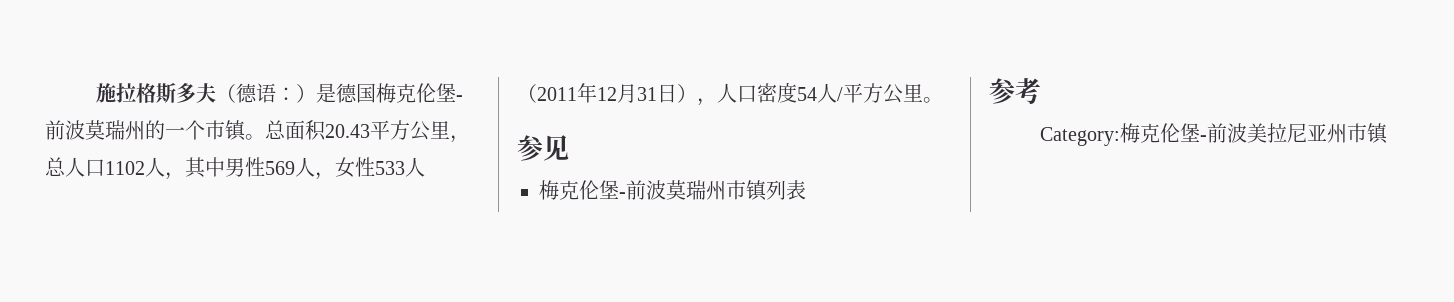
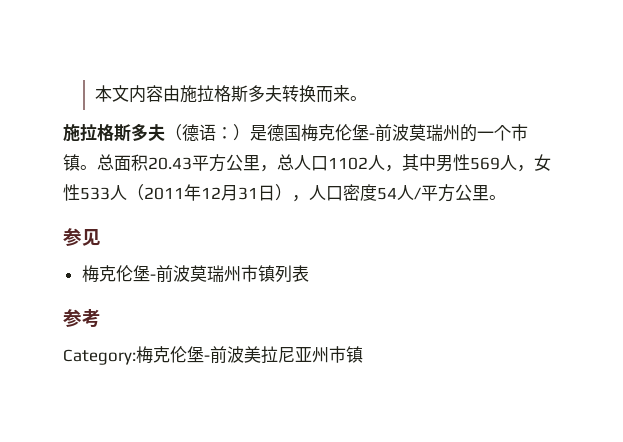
+ 本文内容由施拉格斯多夫转换而来。

